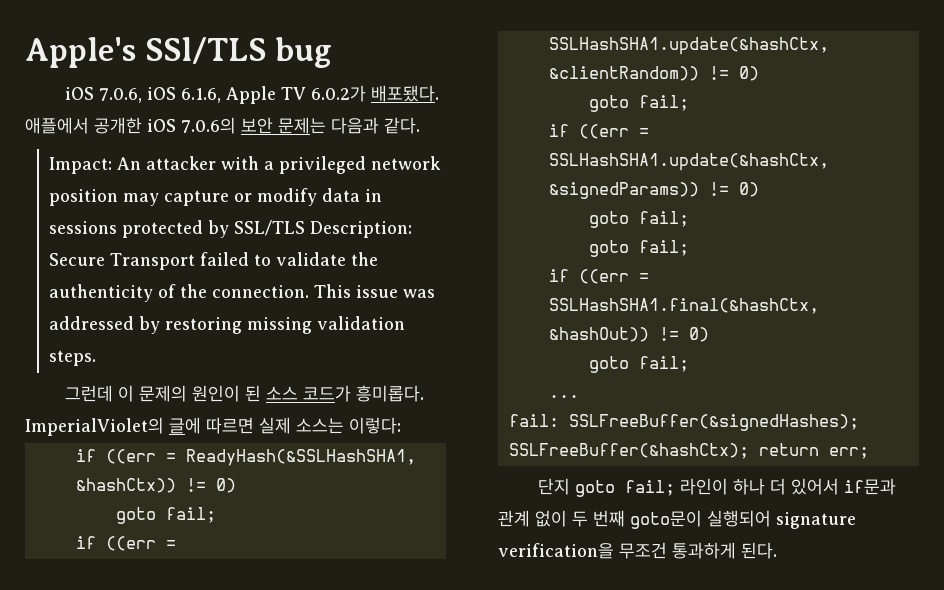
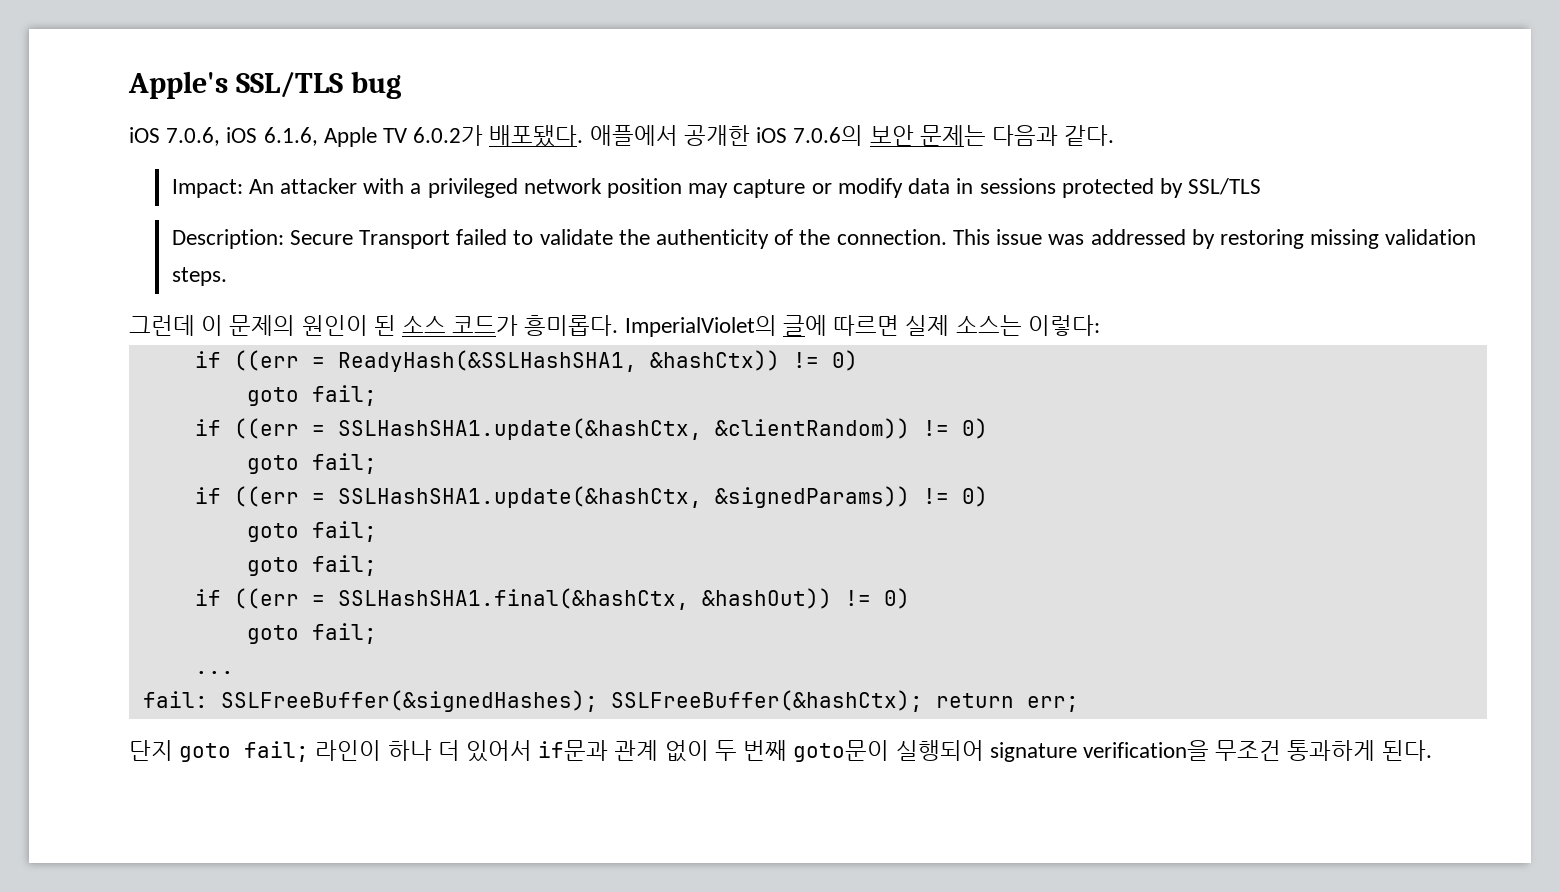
- Apple's SSl/TLS bug
+ Apple's SSL/TLS bug
- Impact: An attacker with a privileged network position may capture or modify data in sessions protected by SSL/TLS Description: Secure Transport failed to validate the authenticity of the connection.
+ Impact: An attacker with a privileged network position may capture or modify data in sessions protected by SSL/TLS
+ Description: Secure Transport failed to validate the authenticity of the connection.

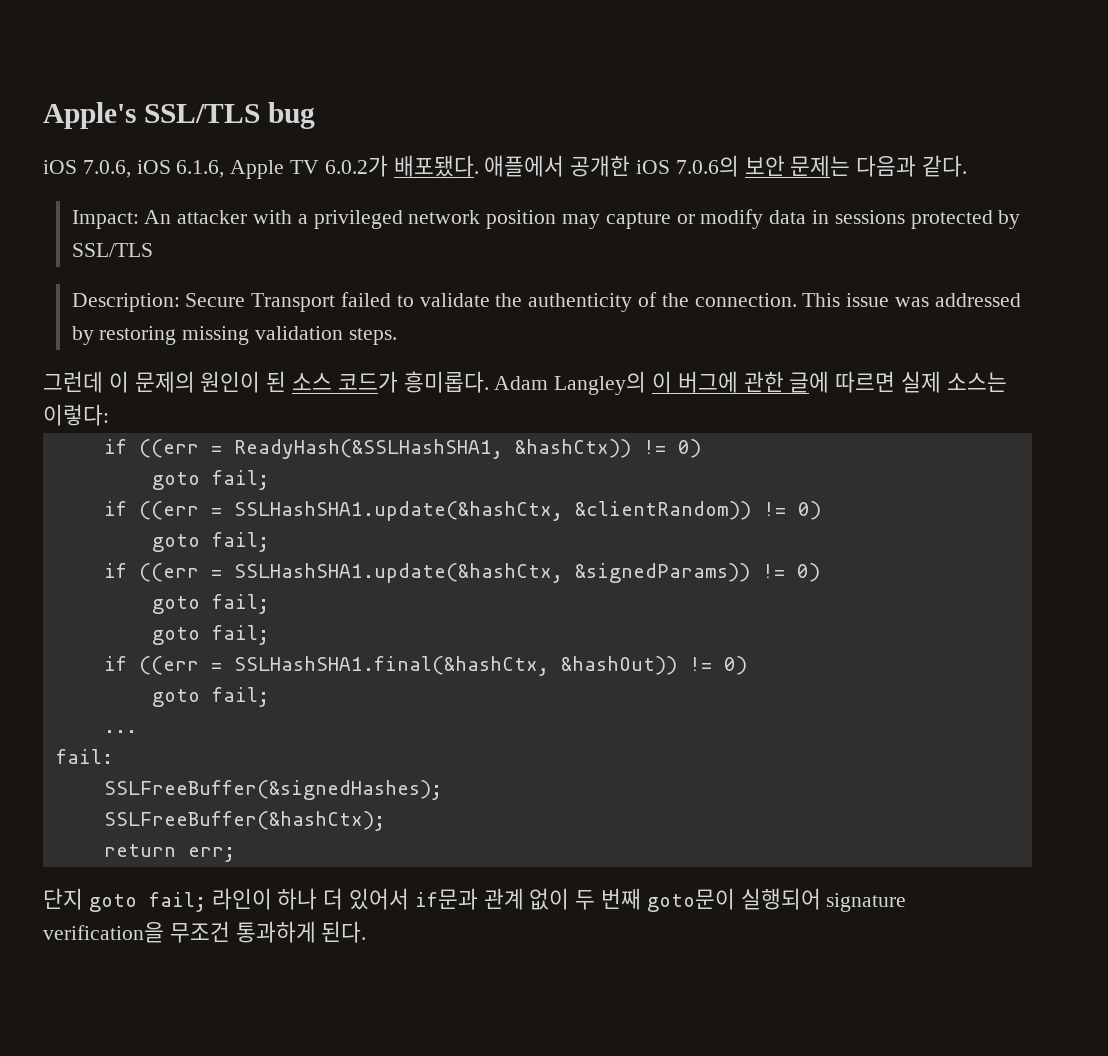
- ImperialViolet의 글에 따르면 실제 소스는 이렇다:
+ Adam Langley의 이 버그에 관한 글에 따르면 실제 소스는 이렇다:
- fail: SSLFreeBuffer(&signedHashes); SSLFreeBuffer(&hashCtx); return err;
+ fail:
+ SSLFreeBuffer(&signedHashes);
+ SSLFreeBuffer(&hashCtx);
+ return err;

